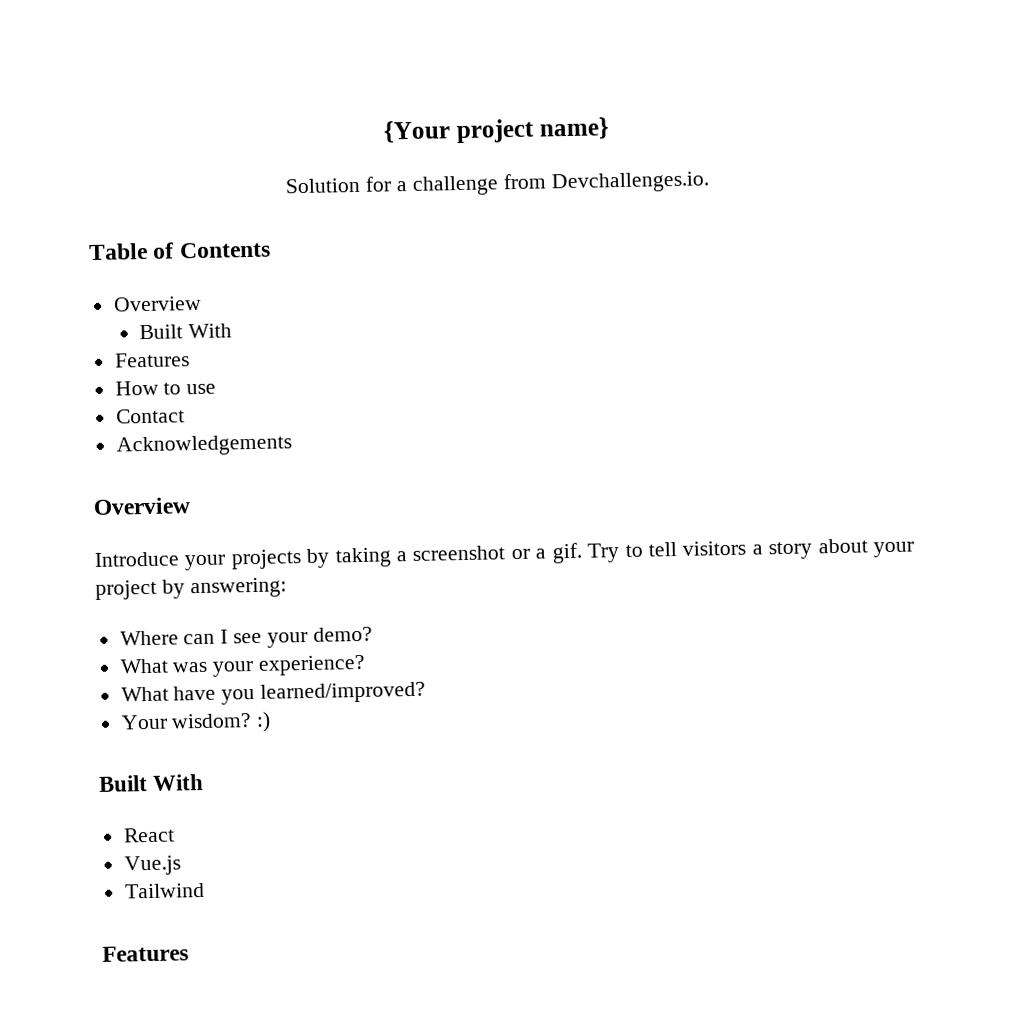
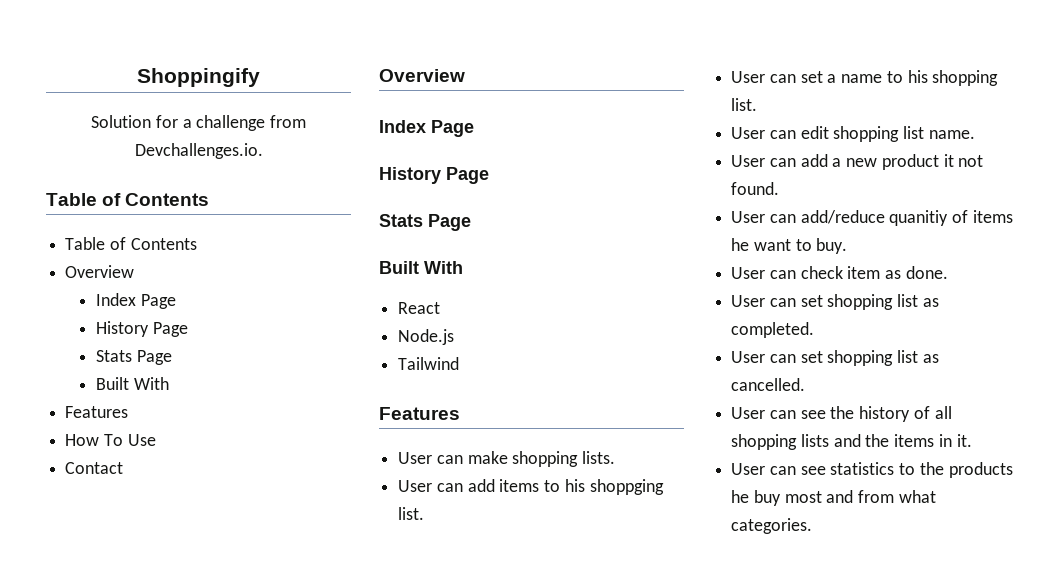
- {Your project name}
+ Shoppingify
  Solution for a challenge from Devchallenges.io.
  Table of Contents
+ Table of Contents
  Overview
+ Index Page
+ History Page
+ Stats Page
- How to use
+ How To Use
  Contact
- Acknowledgements
  Overview
- Introduce your projects by taking a screenshot or a gif. Try to tell visitors a story about your project by answering:
- Where can I see your demo?
- What was your experience?
- What have you learned/improved?
- Your wisdom? :)
+ Index Page
+ History Page
+ Stats Page
- Vue.js
+ Node.js
+ User can make shopping lists.
+ User can add items to his shoppging list.
+ User can set a name to his shopping list.
+ User can edit shopping list name.
+ User can add a new product it not found.
+ User can add/reduce quanitiy of items he want to buy.
+ User can check item as done.
+ User can set shopping list as completed.
+ User can set shopping list as cancelled.
+ User can see the history of all shopping lists and the items in it.
+ User can see statistics to the products he buy most and from what categories.

